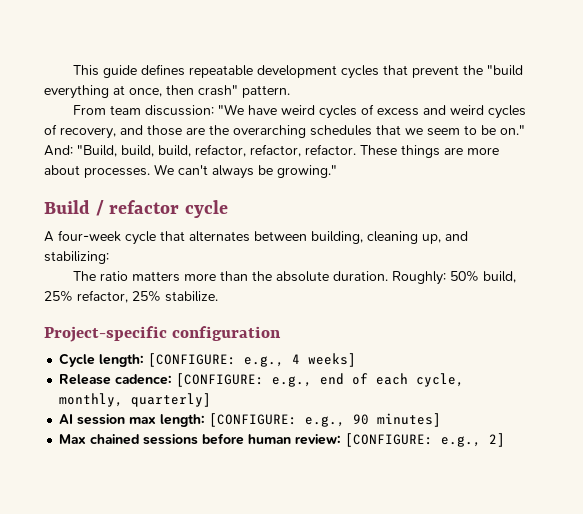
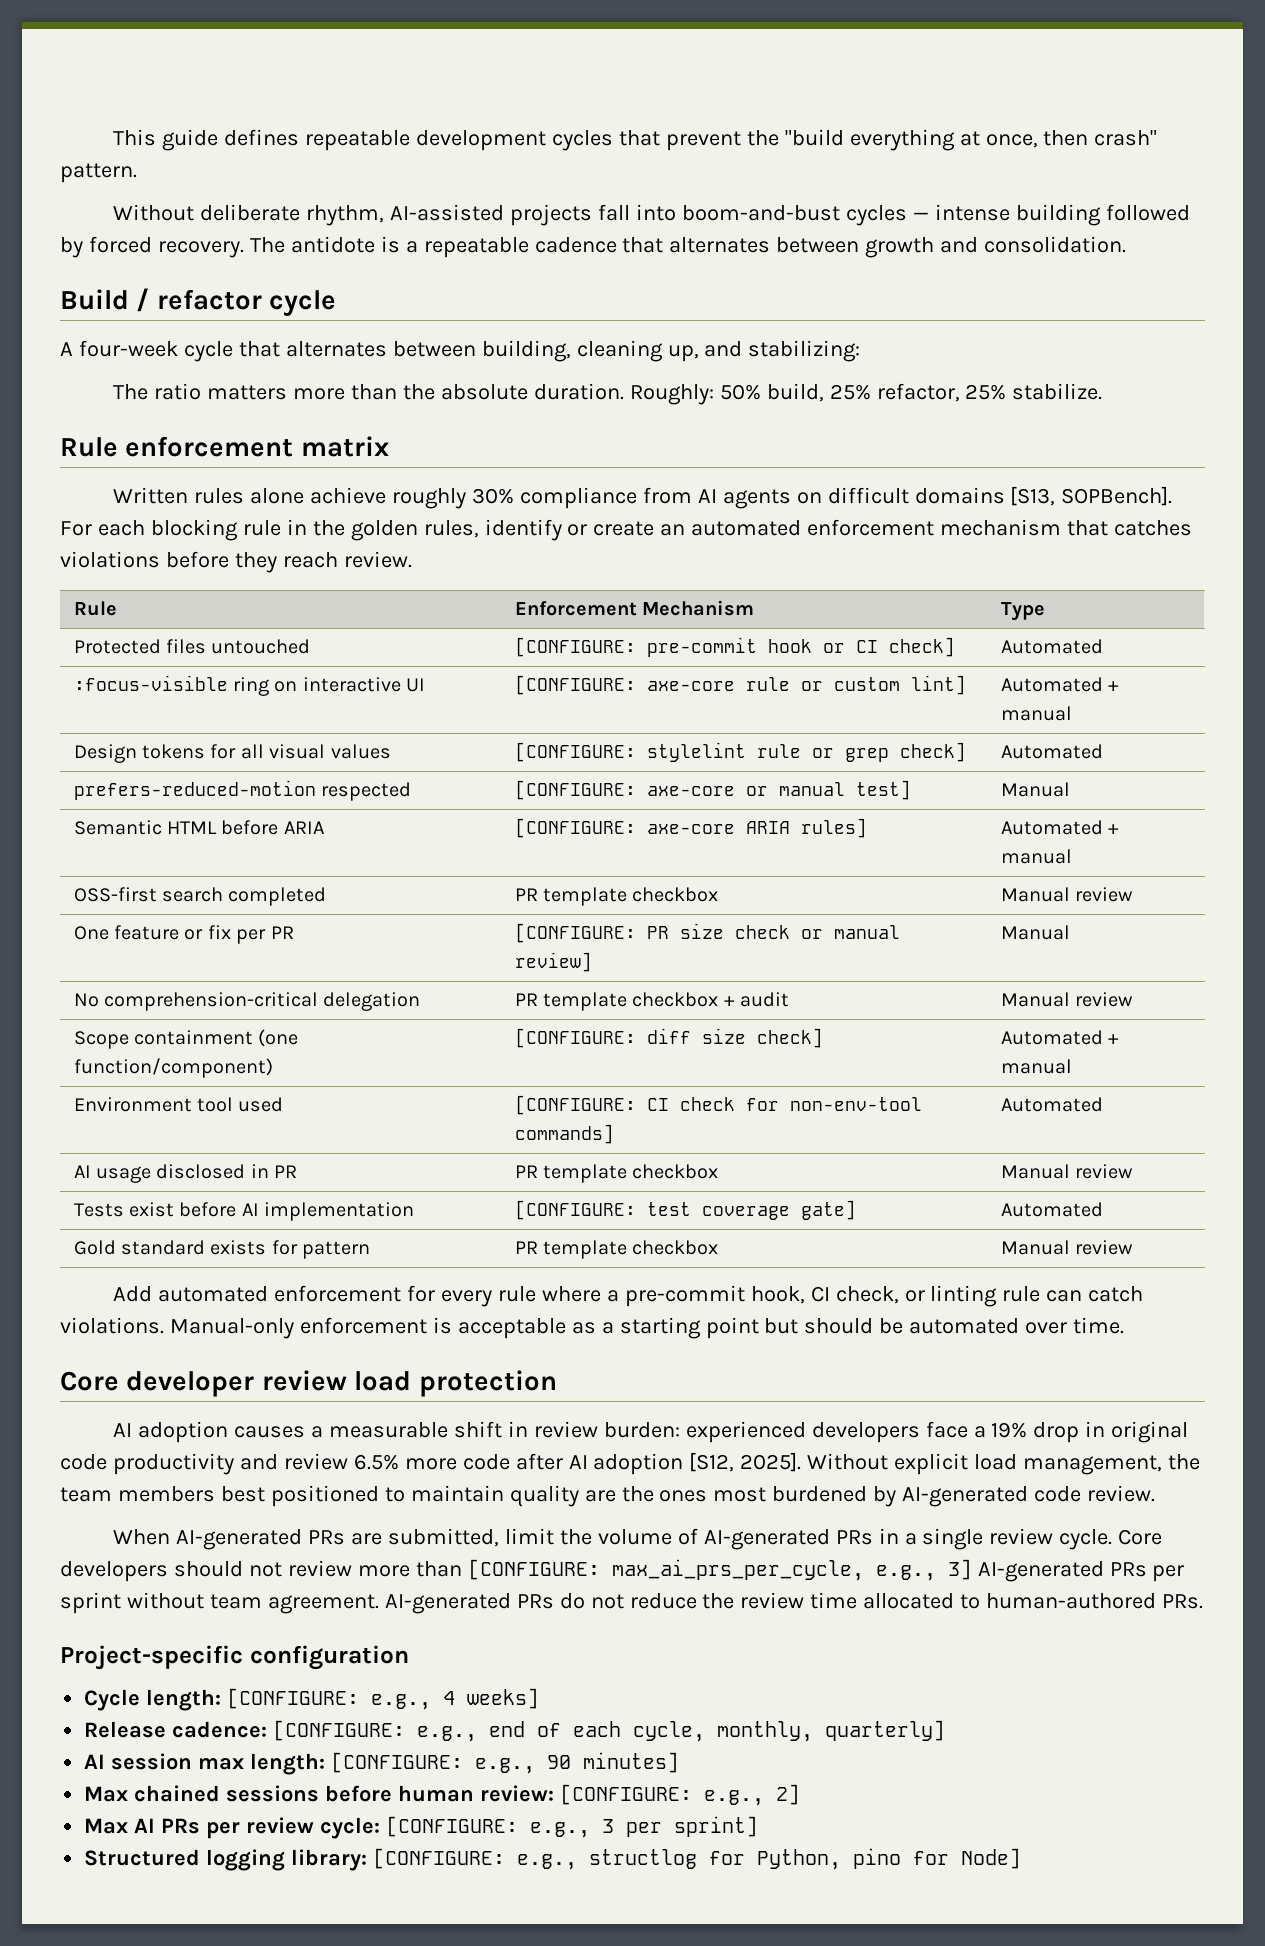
- From team discussion: "We have weird cycles of excess and weird cycles of recovery, and those are the overarching schedules that we seem to be on." And: "Build, build, build, refactor, refactor, refactor. These things are more about processes. We can't always be growing."
+ Without deliberate rhythm, AI-assisted projects fall into boom-and-bust cycles — intense building followed by forced recovery. The antidote is a repeatable cadence that alternates between growth and consolidation.
+ Rule enforcement matrix
+ Written rules alone achieve roughly 30% compliance from AI agents on difficult domains [S13, SOPBench]. For each blocking rule in the golden rules, identify or create an automated enforcement mechanism that catches violations before they reach review.
+ Rule | Enforcement Mechanism | Type
+ Protected files untouched | [CONFIGURE: pre-commit hook or CI check] | Automated
+ :focus-visible ring on interactive UI | [CONFIGURE: axe-core rule or custom lint] | Automated + manual
+ Design tokens for all visual values | [CONFIGURE: stylelint rule or grep check] | Automated
+ prefers-reduced-motion respected | [CONFIGURE: axe-core or manual test] | Manual
+ Semantic HTML before ARIA | [CONFIGURE: axe-core ARIA rules] | Automated + manual
+ OSS-first search completed | PR template checkbox | Manual review
+ One feature or fix per PR | [CONFIGURE: PR size check or manual review] | Manual
+ No comprehension-critical delegation | PR template checkbox + audit | Manual review
+ Scope containment (one function/component) | [CONFIGURE: diff size check] | Automated + manual
+ Environment tool used | [CONFIGURE: CI check for non-env-tool commands] | Automated
+ AI usage disclosed in PR | PR template checkbox | Manual review
+ Tests exist before AI implementation | [CONFIGURE: test coverage gate] | Automated
+ Gold standard exists for pattern | PR template checkbox | Manual review
+ Add automated enforcement for every rule where a pre-commit hook, CI check, or linting rule can catch violations. Manual-only enforcement is acceptable as a starting point but should be automated over time.
+ Core developer review load protection
+ AI adoption causes a measurable shift in review burden: experienced developers face a 19% drop in original code productivity and review 6.5% more code after AI adoption [S12, 2025]. Without explicit load management, the team members best positioned to maintain quality are the ones most burdened by AI-generated code review.
+ When AI-generated PRs are submitted, limit the volume of AI-generated PRs in a single review cycle. Core developers should not review more than [CONFIGURE: max_ai_prs_per_cycle, e.g., 3] AI-generated PRs per sprint without team agreement. AI-generated PRs do not reduce the review time allocated to human-authored PRs.
+ Max AI PRs per review cycle: [CONFIGURE: e.g., 3 per sprint]
+ Structured logging library: [CONFIGURE: e.g., structlog for Python, pino for Node]

